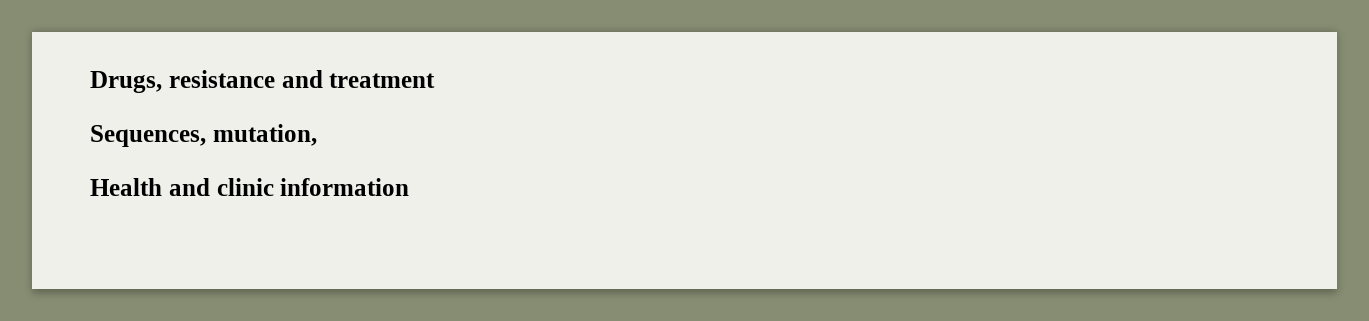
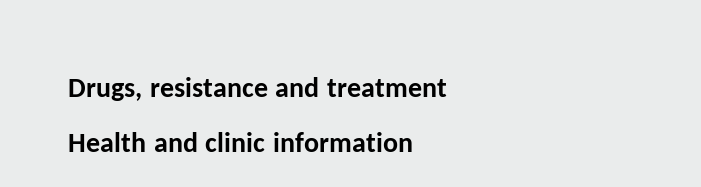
- Sequences, mutation,

